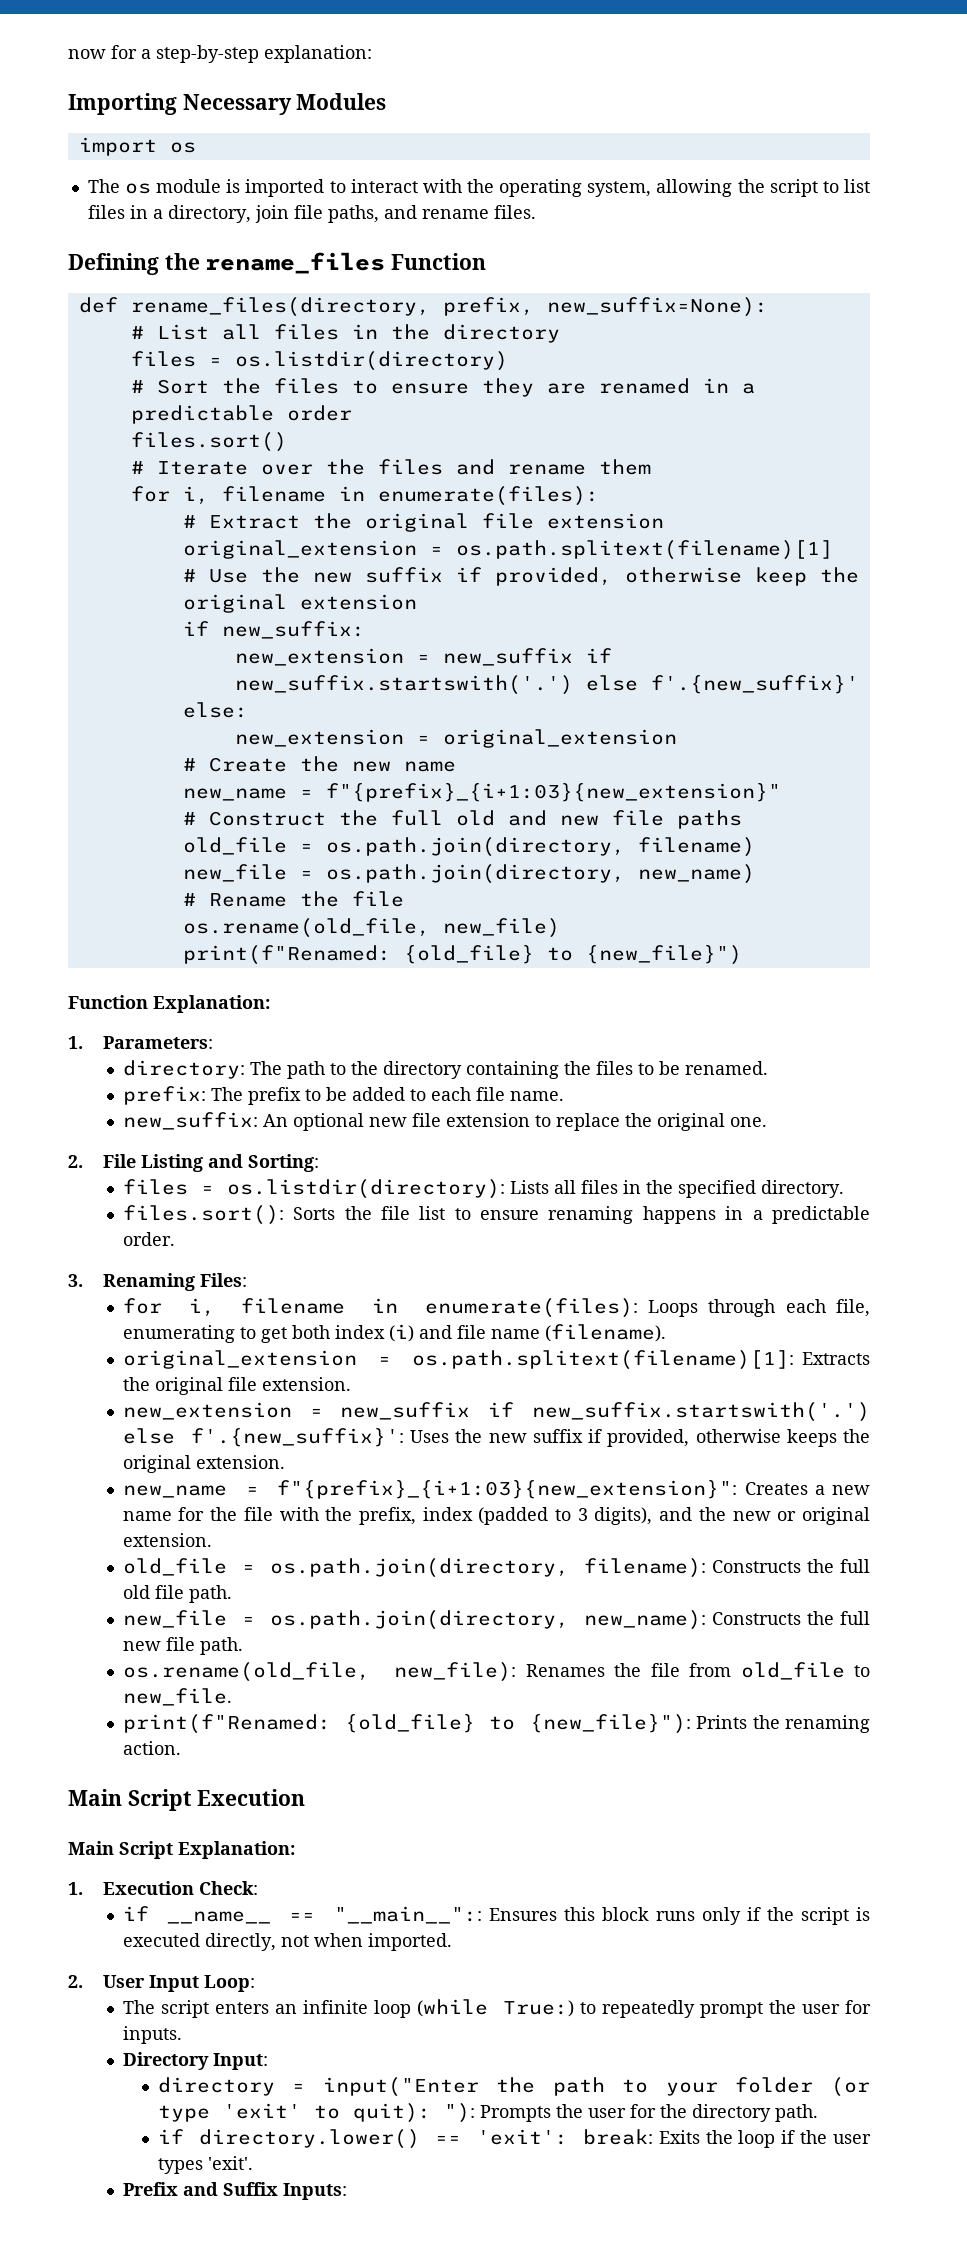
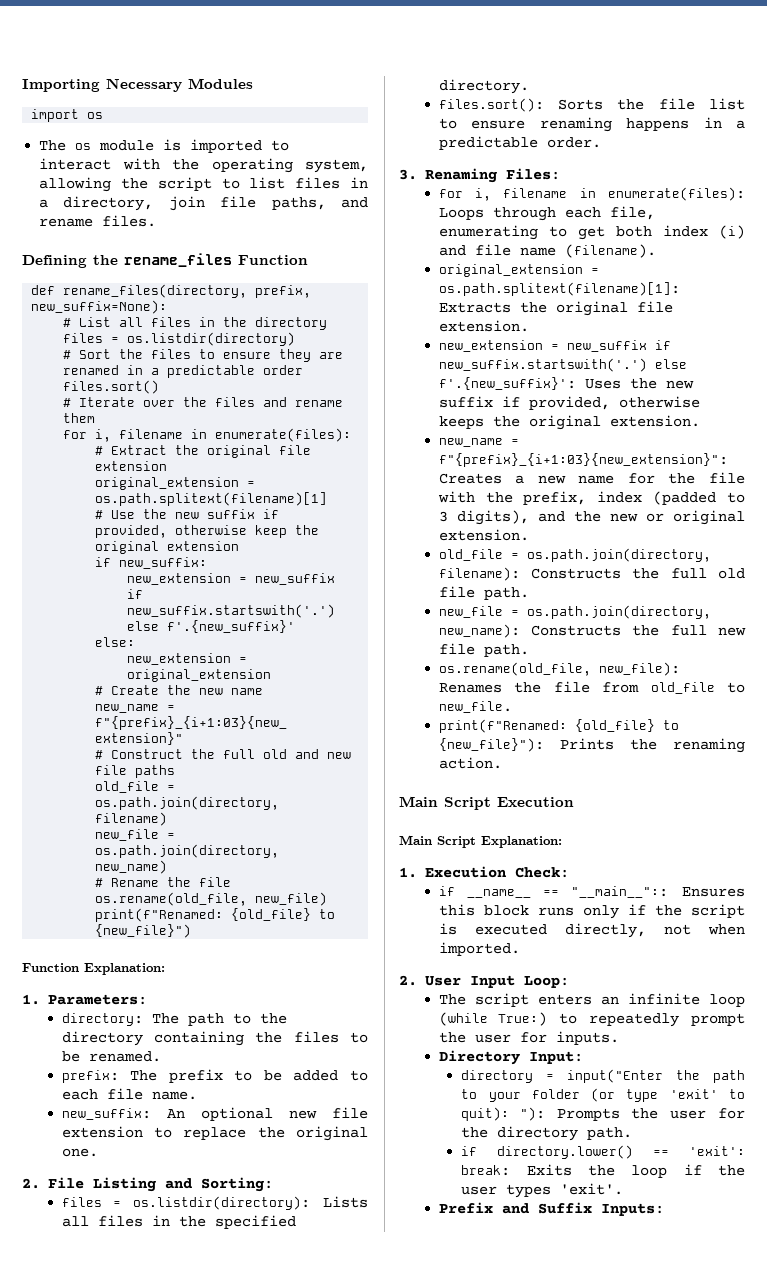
- now for a step-by-step explanation:

